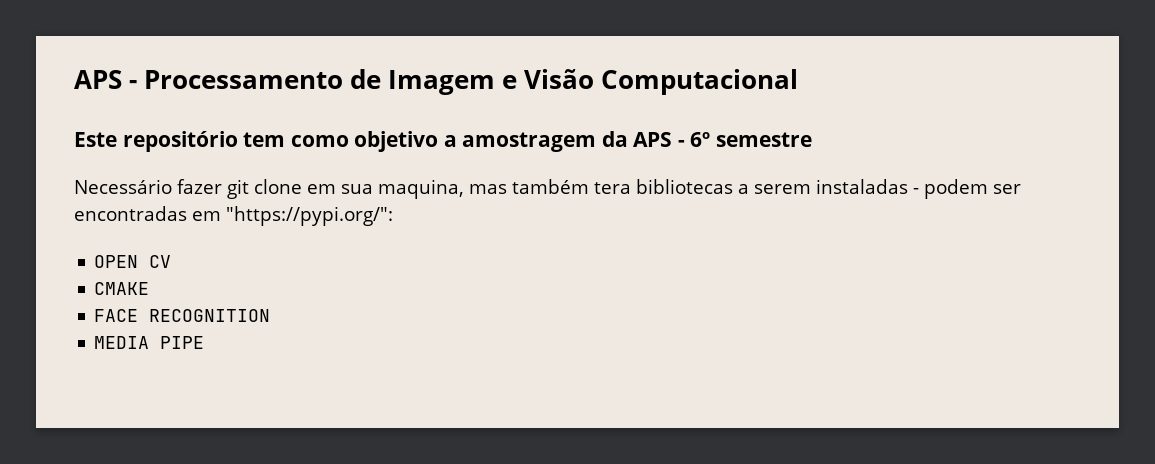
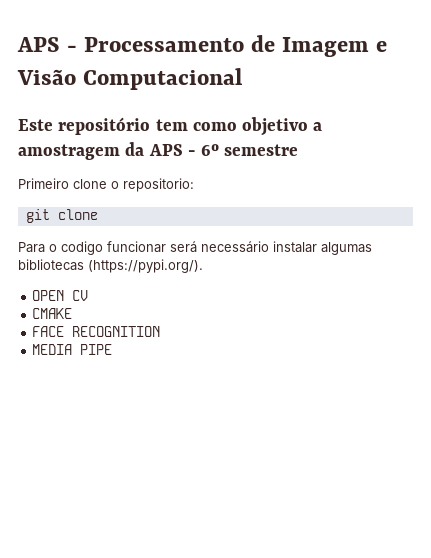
- Necessário fazer git clone em sua maquina, mas também tera bibliotecas a serem instaladas - podem ser encontradas em "https://pypi.org/":
+ Primeiro clone o repositorio:
+ git clone
+ Para o codigo funcionar será necessário instalar algumas bibliotecas (https://pypi.org/).

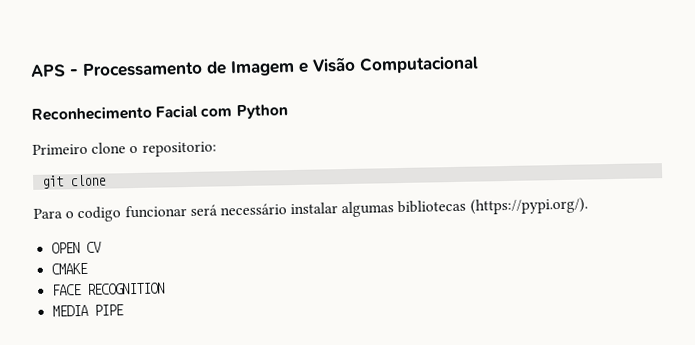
- Este repositório tem como objetivo a amostragem da APS - 6º semestre
+ Reconhecimento Facial com Python

